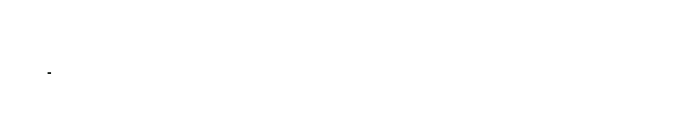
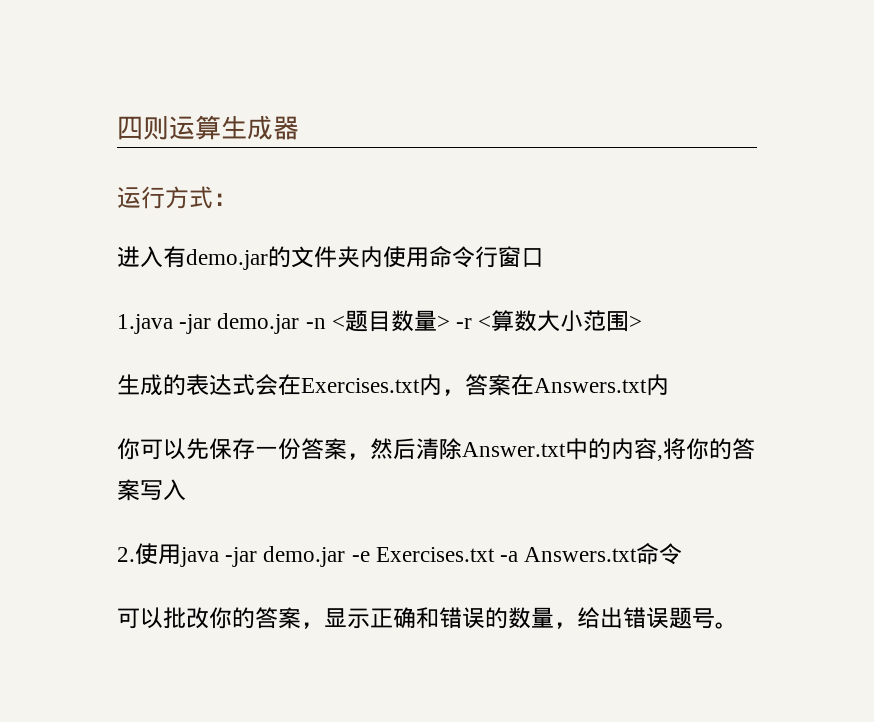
- -
+ 四则运算生成器
+ 运行方式：
+ 进入有demo.jar的文件夹内使用命令行窗口
+ 1.java -jar demo.jar -n <题目数量> -r <算数大小范围>
+ 生成的表达式会在Exercises.txt内，答案在Answers.txt内
+ 你可以先保存一份答案，然后清除Answer.txt中的内容,将你的答案写入
+ 2.使用java -jar demo.jar -e Exercises.txt -a Answers.txt命令
+ 可以批改你的答案，显示正确和错误的数量，给出错误题号。

